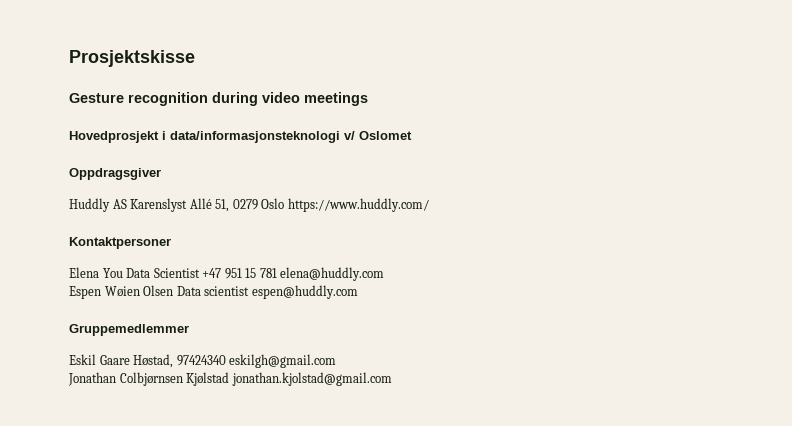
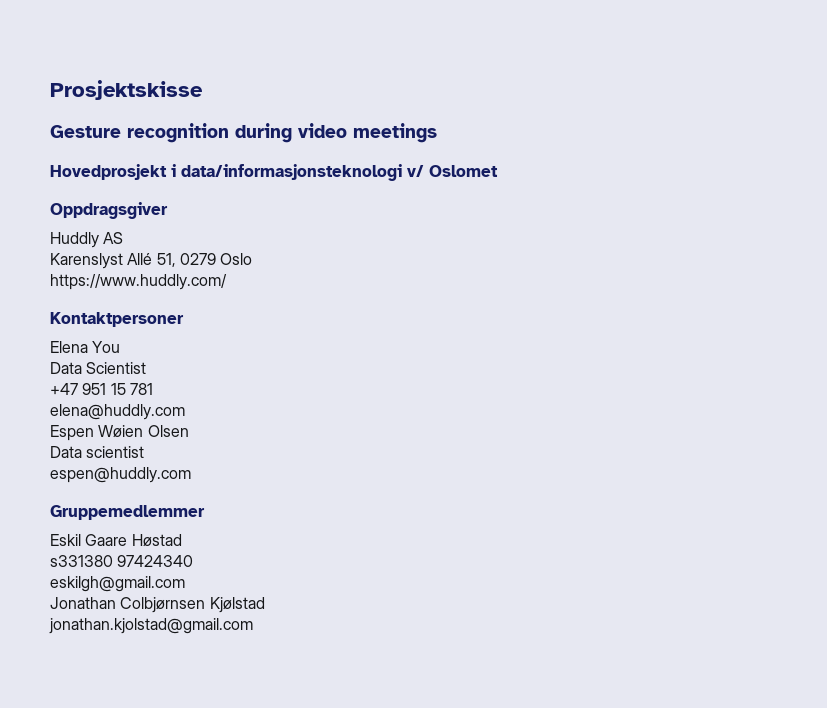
- Huddly AS Karenslyst Allé 51, 0279 Oslo https://www.huddly.com/
+ Huddly AS
+ Karenslyst Allé 51, 0279 Oslo
+ https://www.huddly.com/
- Elena You Data Scientist +47 951 15 781 elena@huddly.com
+ Elena You
+ Data Scientist
+ +47 951 15 781
+ elena@huddly.com
- Espen Wøien Olsen Data scientist espen@huddly.com
+ Espen Wøien Olsen
+ Data scientist
+ espen@huddly.com
- Eskil Gaare Høstad, 97424340 eskilgh@gmail.com
+ Eskil Gaare Høstad
+ s331380 97424340
+ eskilgh@gmail.com
- Jonathan Colbjørnsen Kjølstad jonathan.kjolstad@gmail.com
+ Jonathan Colbjørnsen Kjølstad
+ jonathan.kjolstad@gmail.com

